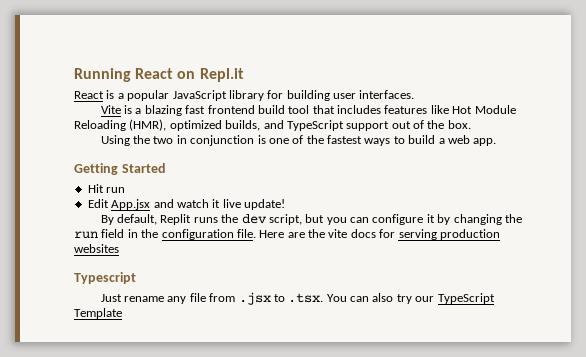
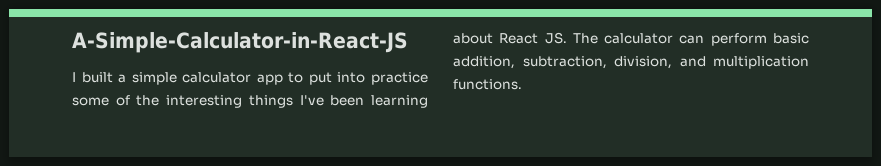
- Running React on Repl.it
- React is a popular JavaScript library for building user interfaces.
- Vite is a blazing fast frontend build tool that includes features like Hot Module Reloading (HMR), optimized builds, and TypeScript support out of the box.
- Using the two in conjunction is one of the fastest ways to build a web app.
- Getting Started
- Hit run
- Edit App.jsx and watch it live update!
- By default, Replit runs the dev script, but you can configure it by changing the run field in the configuration file. Here are the vite docs for serving production websites
- Typescript
- Just rename any file from .jsx to .tsx. You can also try our TypeScript Template
+ A-Simple-Calculator-in-React-JS
+ I built a simple calculator app to put into practice some of the interesting things I've been learning about React JS. The calculator can perform basic addition, subtraction, division, and multiplication functions.

